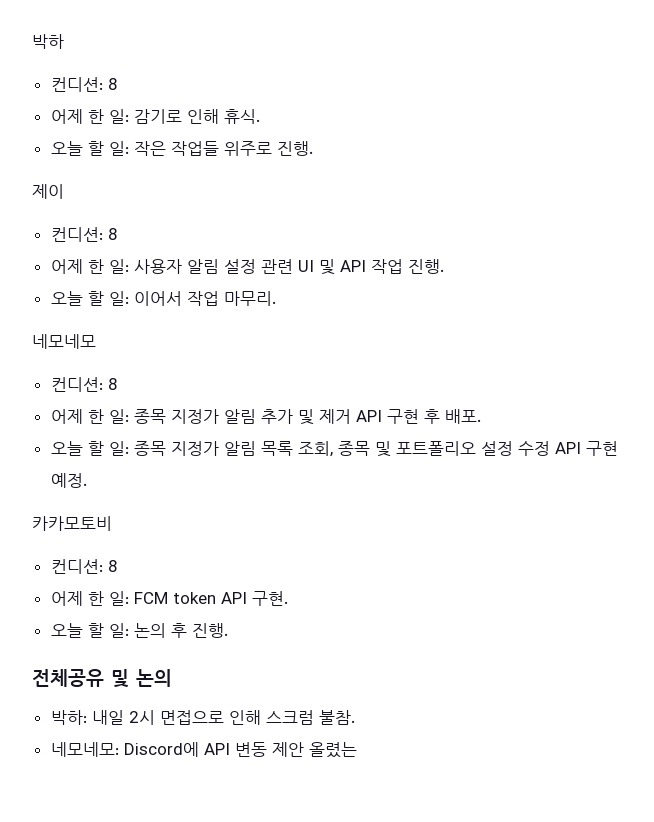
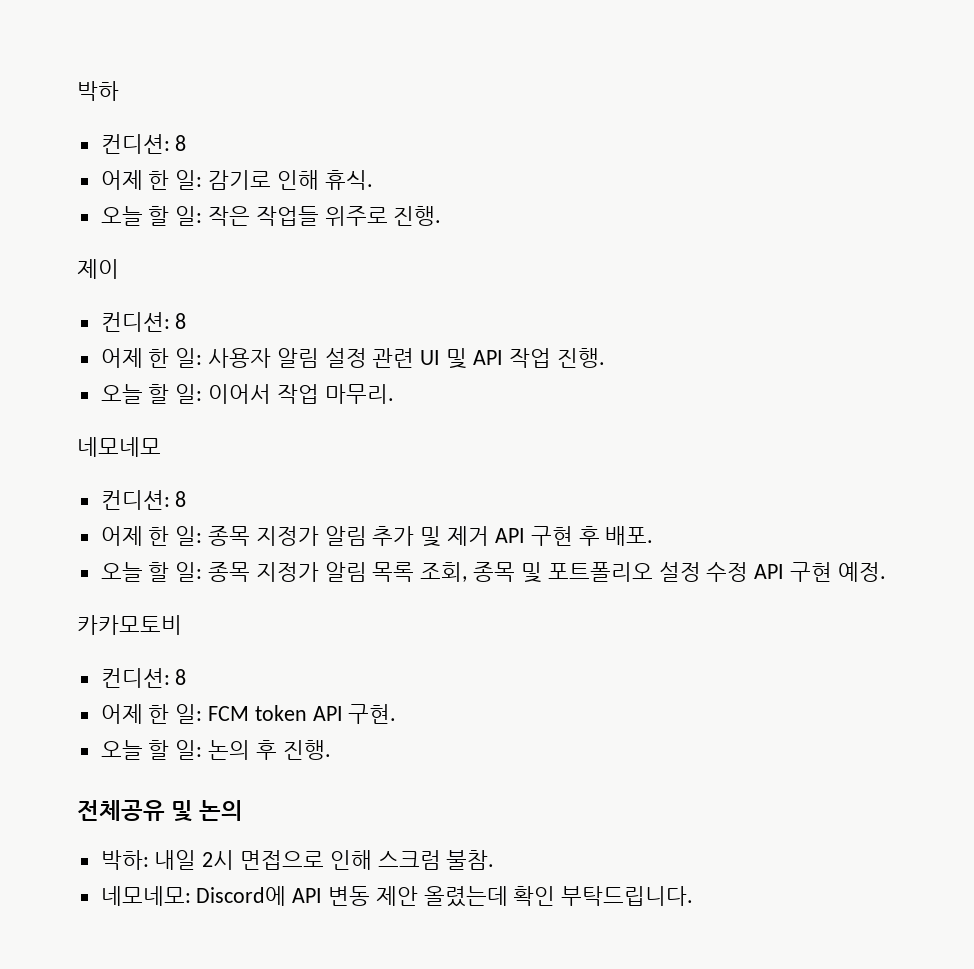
- 네모네모: Discord에 API 변동 제안 올렸는
+ 네모네모: Discord에 API 변동 제안 올렸는데 확인 부탁드립니다.

